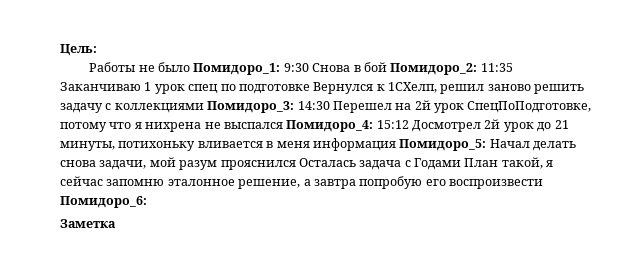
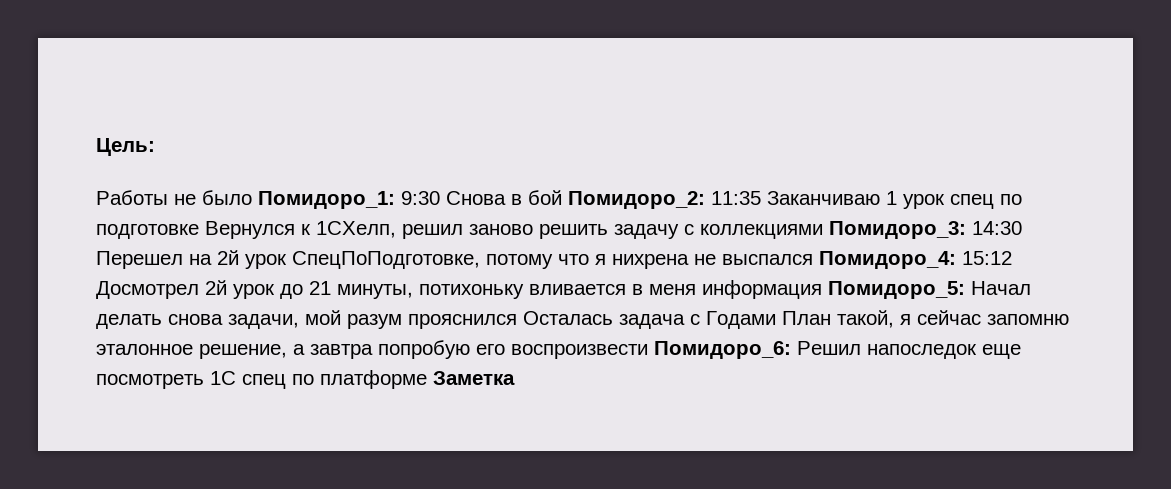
- Начал делать снова задачи, мой разум прояснился Осталась задача с Годами План такой, я сейчас запомню эталонное решение, а завтра попробую его воспроизвести Помидоро_6:
- Заметка
+ Начал делать снова задачи, мой разум прояснился Осталась задача с Годами План такой, я сейчас запомню эталонное решение, а завтра попробую его воспроизвести Помидоро_6: Решил напоследок еще посмотреть 1С спец по платформе Заметка

